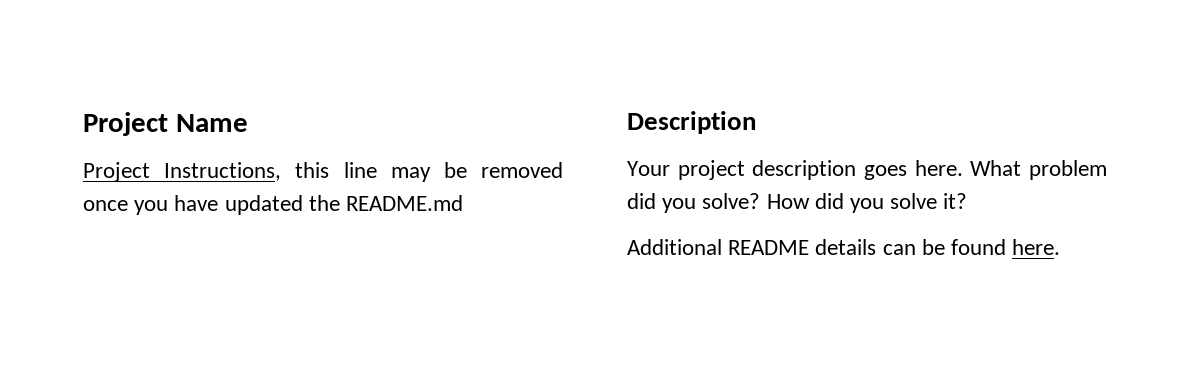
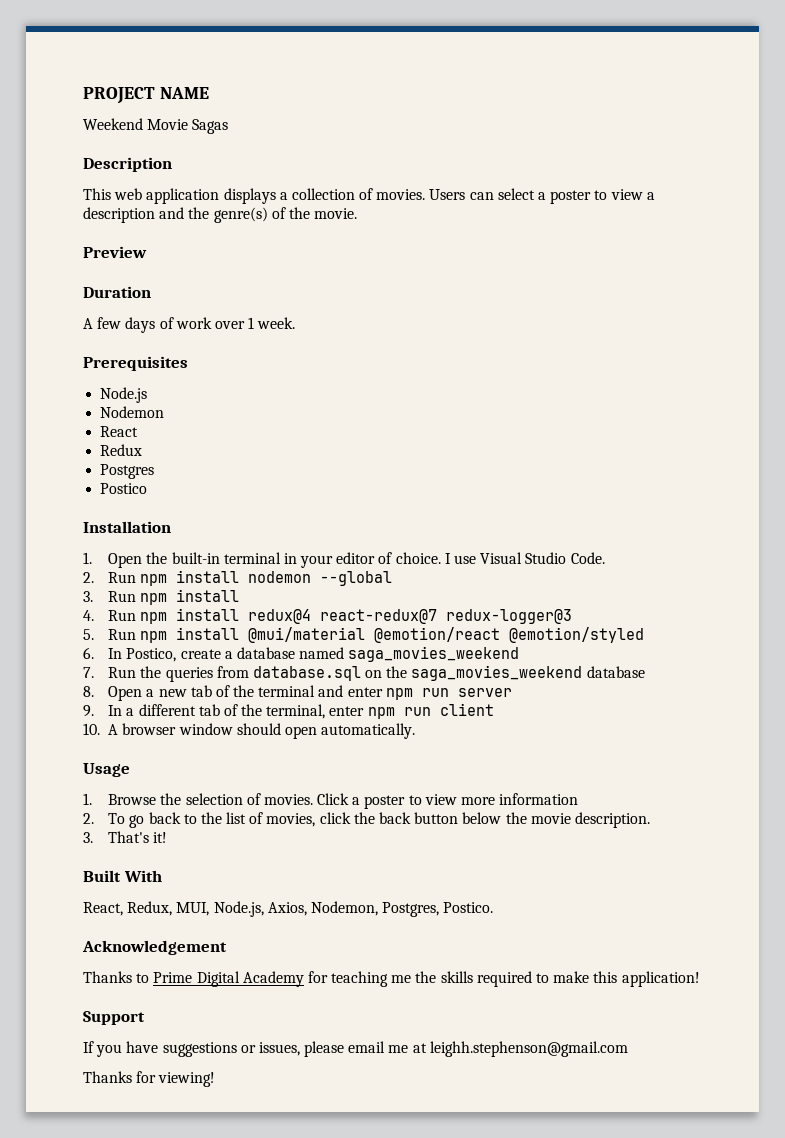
- Project Name
- Project Instructions, this line may be removed once you have updated the README.md
+ PROJECT NAME
+ Weekend Movie Sagas
  Description
- Your project description goes here. What problem did you solve? How did you solve it?
- Additional README details can be found here.
+ This web application displays a collection of movies. Users can select a poster to view a description and the genre(s) of the movie.
+ Preview
+ Duration
+ A few days of work over 1 week.
+ Prerequisites
+ Node.js
+ Nodemon
+ React
+ Redux
+ Postgres
+ Postico
+ Installation
+ 1. Open the built-in terminal in your editor of choice. I use Visual Studio Code.
+ 2. Run npm install nodemon --global
+ 3. Run npm install
+ 4. Run npm install redux@4 react-redux@7 redux-logger@3
+ 5. Run npm install @mui/material @emotion/react @emotion/styled
+ 6. In Postico, create a database named saga_movies_weekend
+ 7. Run the queries from database.sql on the saga_movies_weekend database
+ 8. Open a new tab of the terminal and enter npm run server
+ 9. In a different tab of the terminal, enter npm run client
+ 10. A browser window should open automatically.
+ Usage
+ 1. Browse the selection of movies. Click a poster to view more information
+ 2. To go back to the list of movies, click the back button below the movie description.
+ 3. That's it!
+ Built With
+ React, Redux, MUI, Node.js, Axios, Nodemon, Postgres, Postico.
+ Acknowledgement
+ Thanks to Prime Digital Academy for teaching me the skills required to make this application!
+ Support
+ If you have suggestions or issues, please email me at leighh.stephenson@gmail.com
+ Thanks for viewing!

